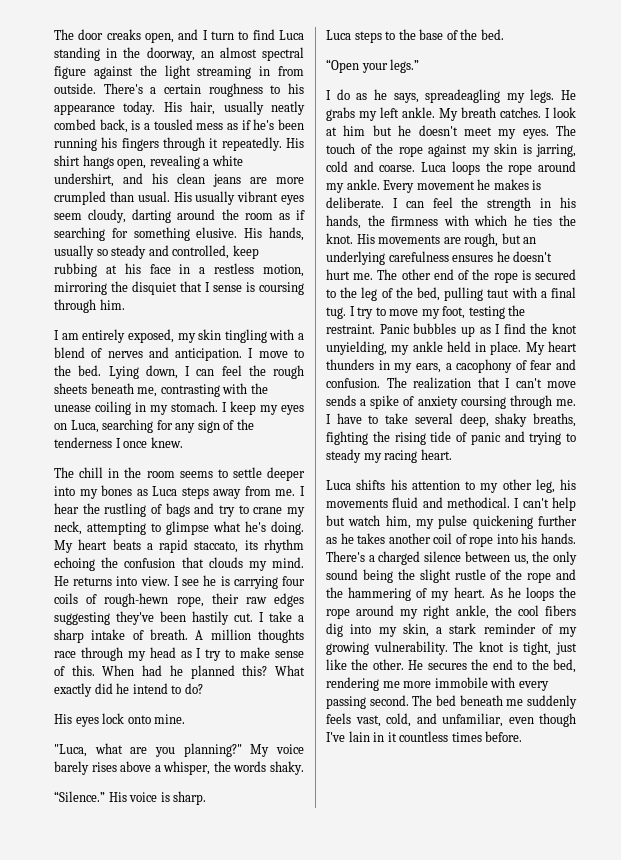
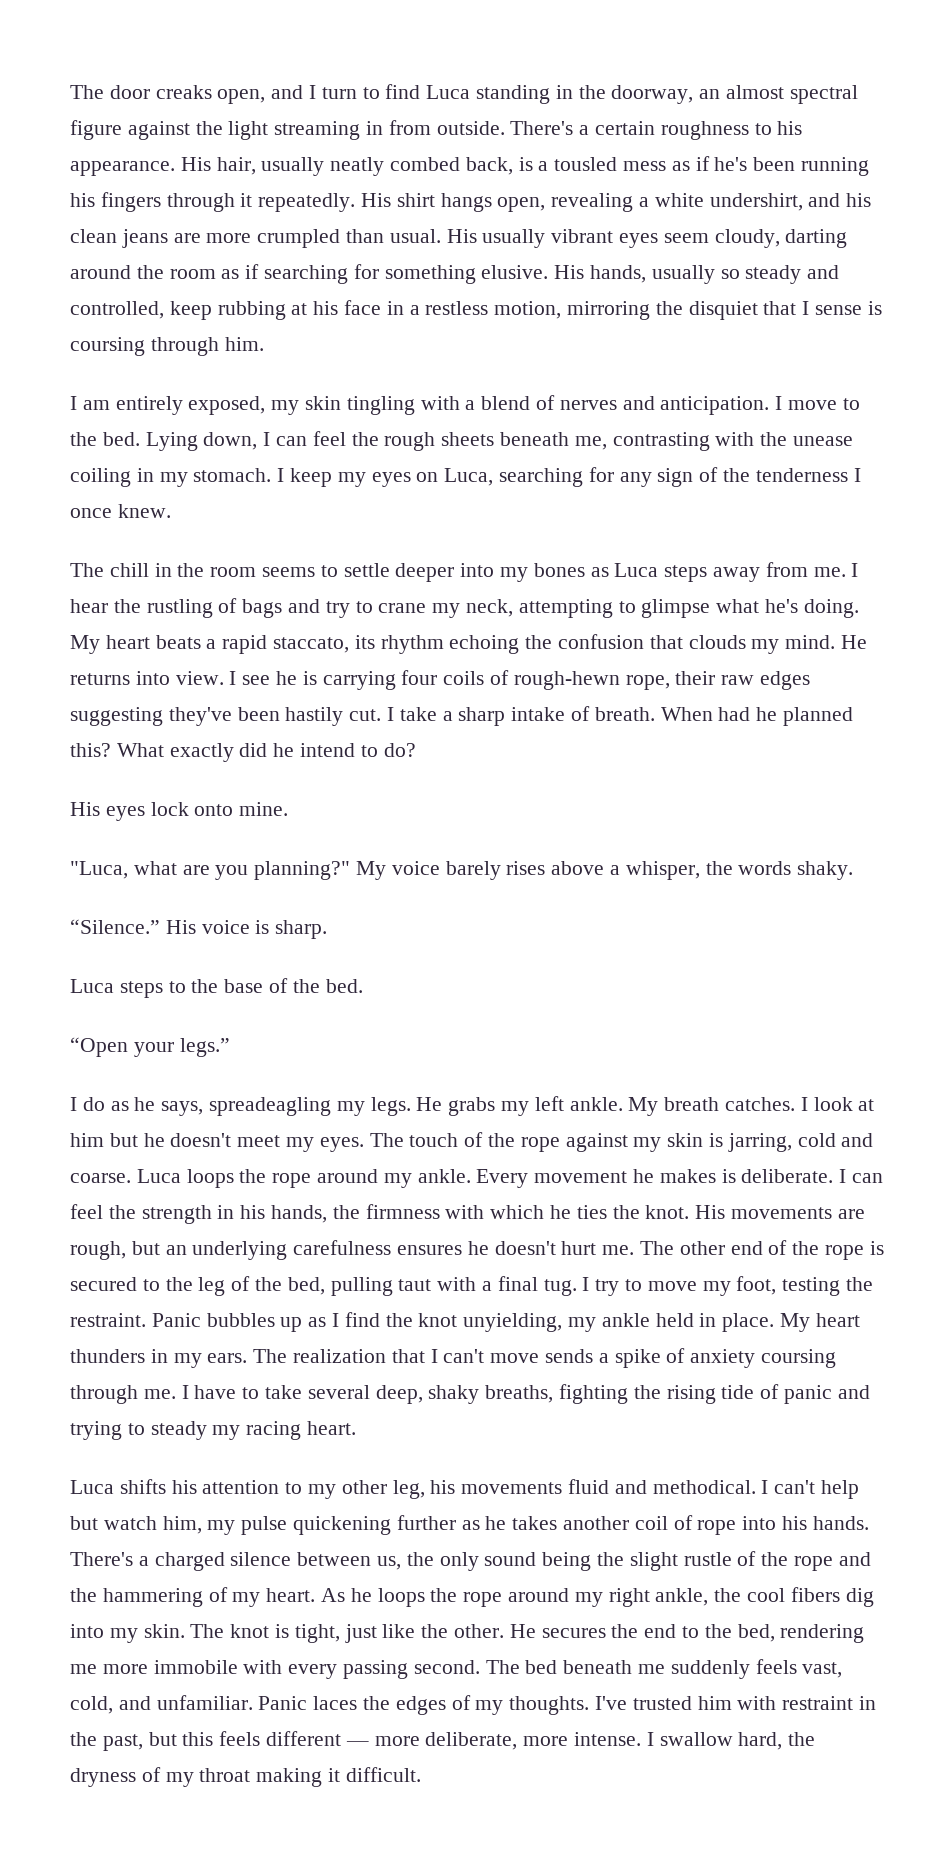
- There's a certain roughness to his appearance today.
+ There's a certain roughness to his appearance.
- A million thoughts race through my head as I try to make sense of this.
- My heart thunders in my ears, a cacophony of fear and confusion.
+ My heart thunders in my ears.
- As he loops the rope around my right ankle, the cool fibers dig into my skin, a stark reminder of my growing vulnerability.
+ As he loops the rope around my right ankle, the cool fibers dig into my skin.
- The bed beneath me suddenly feels vast, cold, and unfamiliar, even though I've lain in it countless times before.
+ The bed beneath me suddenly feels vast, cold, and unfamiliar. Panic laces the edges of my thoughts. I've trusted him with restraint in the past, but this feels different — more deliberate, more intense. I swallow hard, the dryness of my throat making it difficult.

